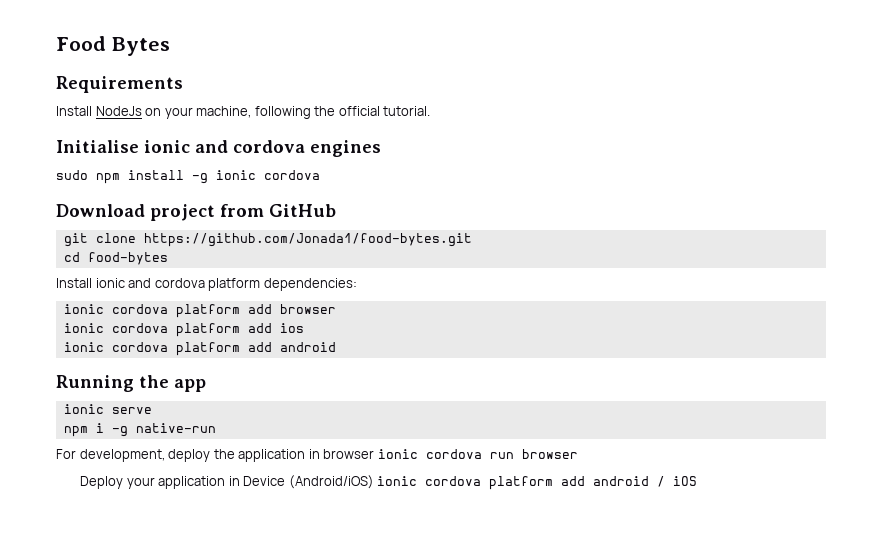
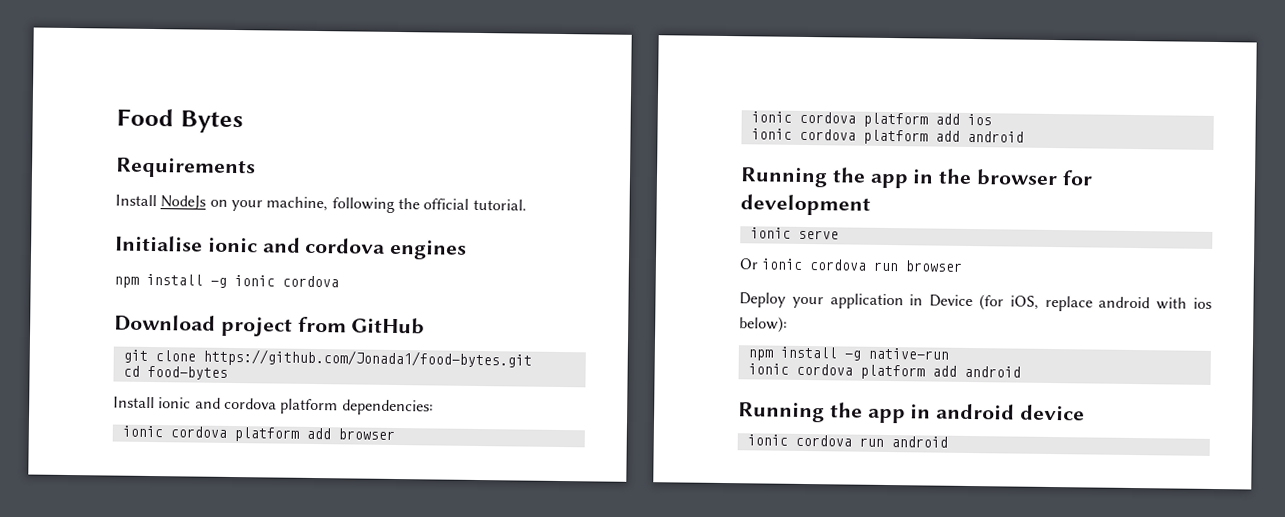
- sudo npm install -g ionic cordova
+ npm install -g ionic cordova
- Running the app
+ Running the app in the browser for development
  ionic serve
- npm i -g native-run
- For development, deploy the application in browser ionic cordova run browser
+ Or ionic cordova run browser
- Deploy your application in Device (Android/iOS) ionic cordova platform add android / iOS
+ Deploy your application in Device (for iOS, replace android with ios below):
+ npm install -g native-run
+ ionic cordova platform add android
+ Running the app in android device
+ ionic cordova run android

